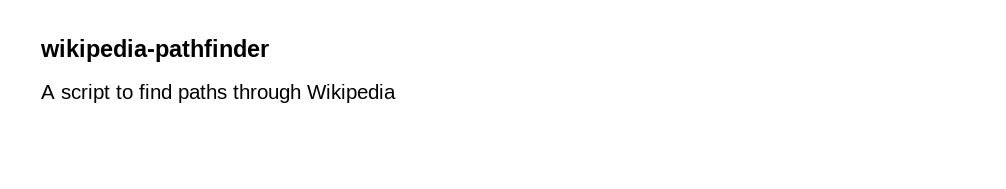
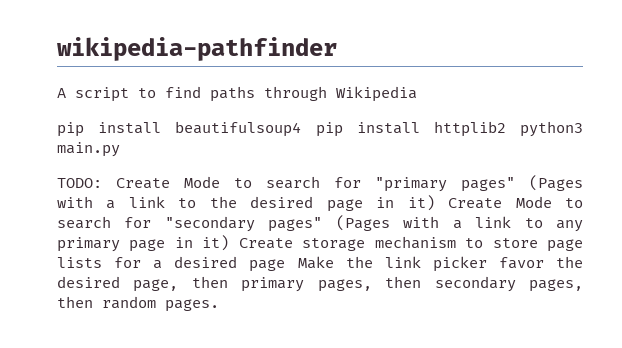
+ pip install beautifulsoup4 pip install httplib2 python3 main.py
+ TODO: Create Mode to search for "primary pages" (Pages with a link to the desired page in it) Create Mode to search for "secondary pages" (Pages with a link to any primary page in it) Create storage mechanism to store page lists for a desired page Make the link picker favor the desired page, then primary pages, then secondary pages, then random pages.

